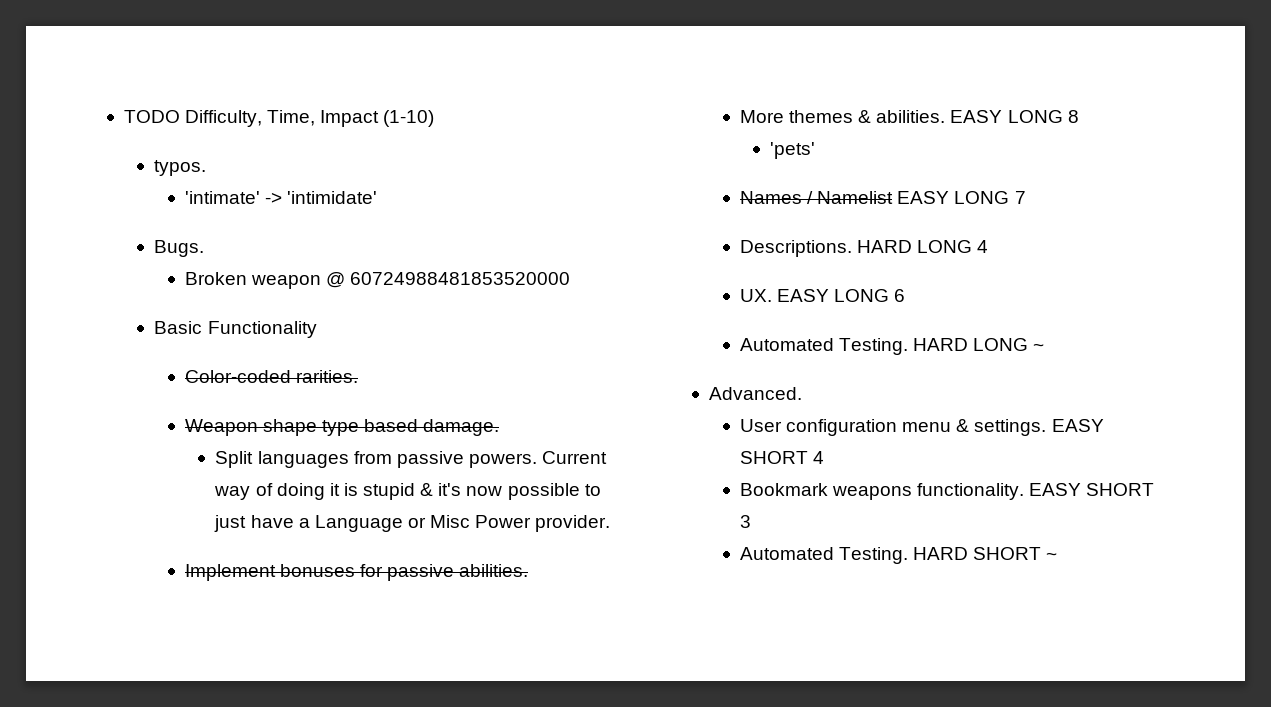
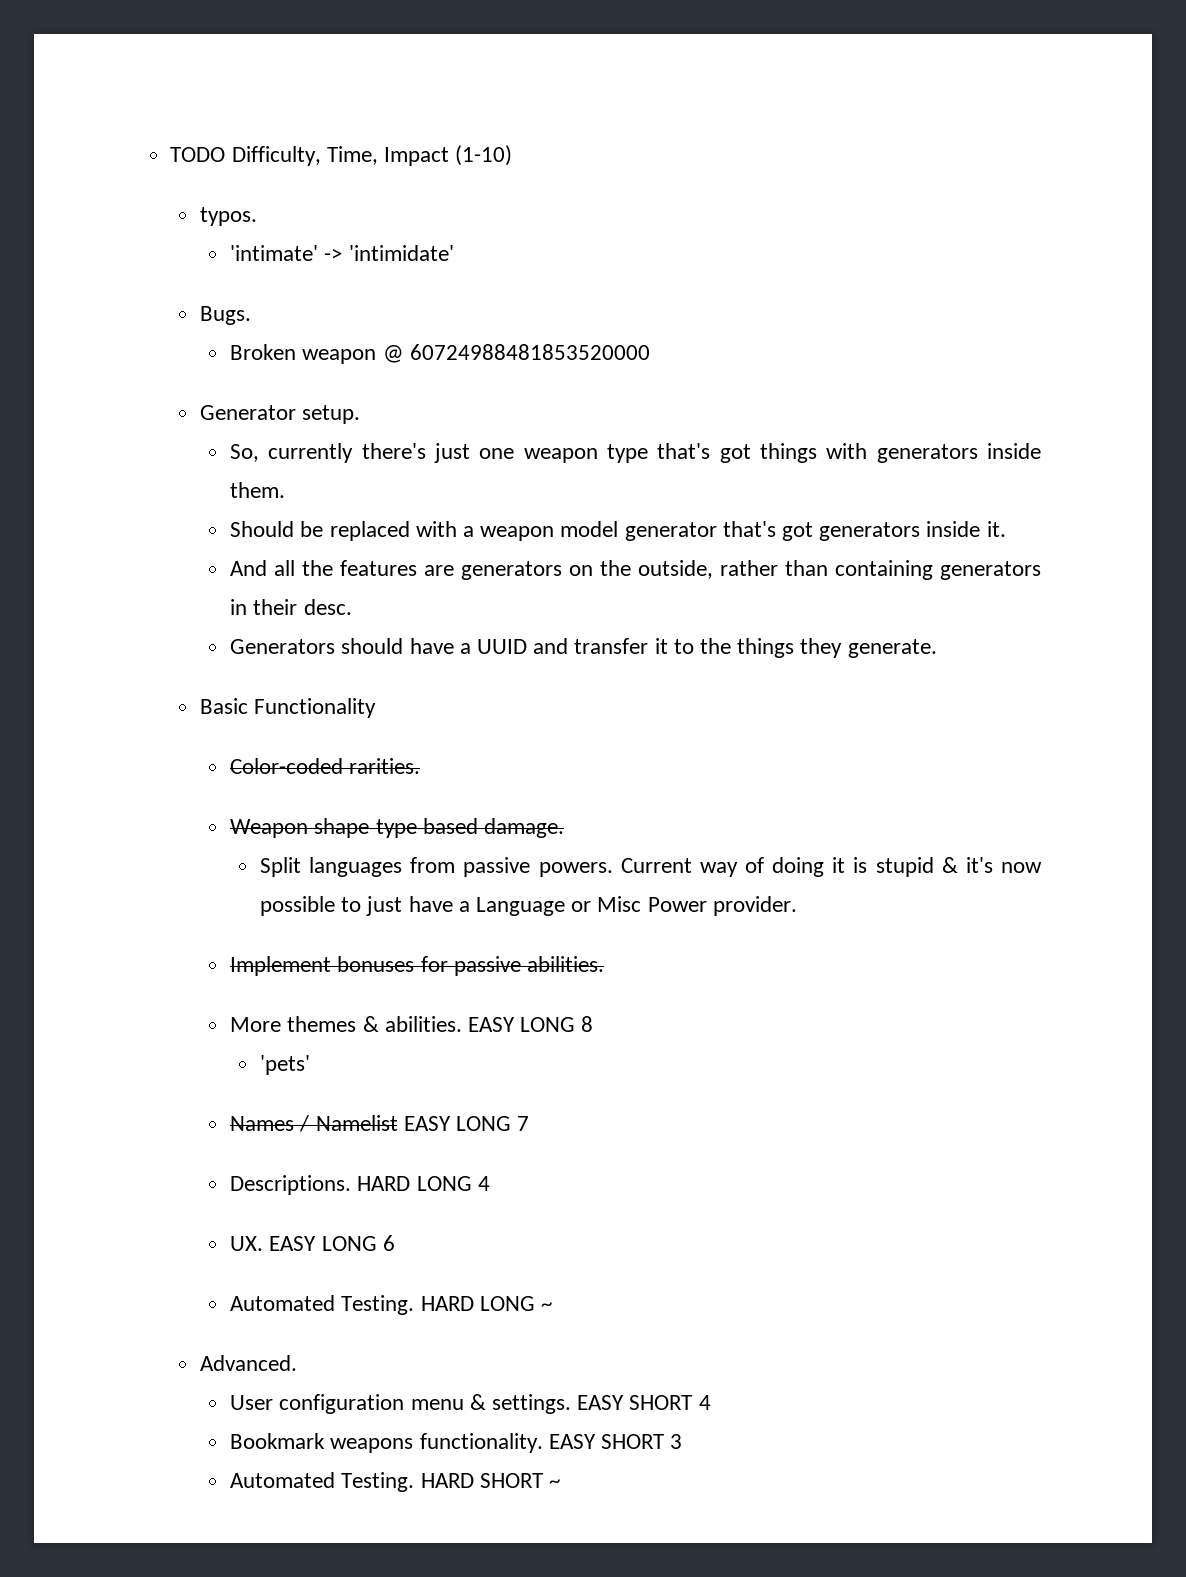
+ Generator setup.
+ So, currently there's just one weapon type that's got things with generators inside them.
+ Should be replaced with a weapon model generator that's got generators inside it.
+ And all the features are generators on the outside, rather than containing generators in their desc.
+ Generators should have a UUID and transfer it to the things they generate.

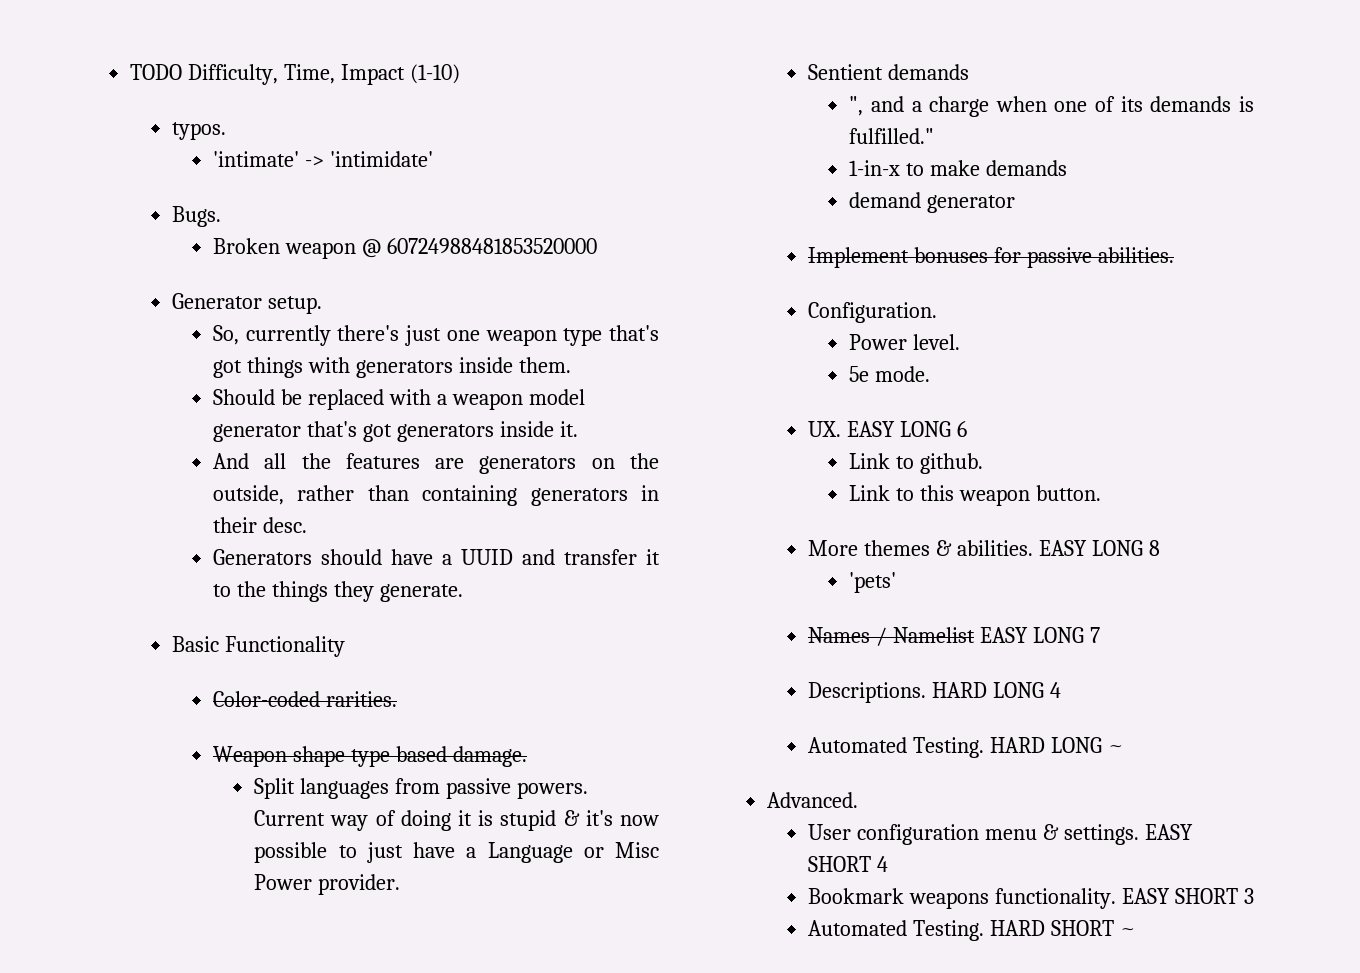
+ Sentient demands
+ ", and a charge when one of its demands is fulfilled."
+ 1-in-x to make demands
+ demand generator
+ Configuration.
+ Power level.
+ 5e mode.
+ UX. EASY LONG 6
+ Link to github.
+ Link to this weapon button.
- UX. EASY LONG 6

